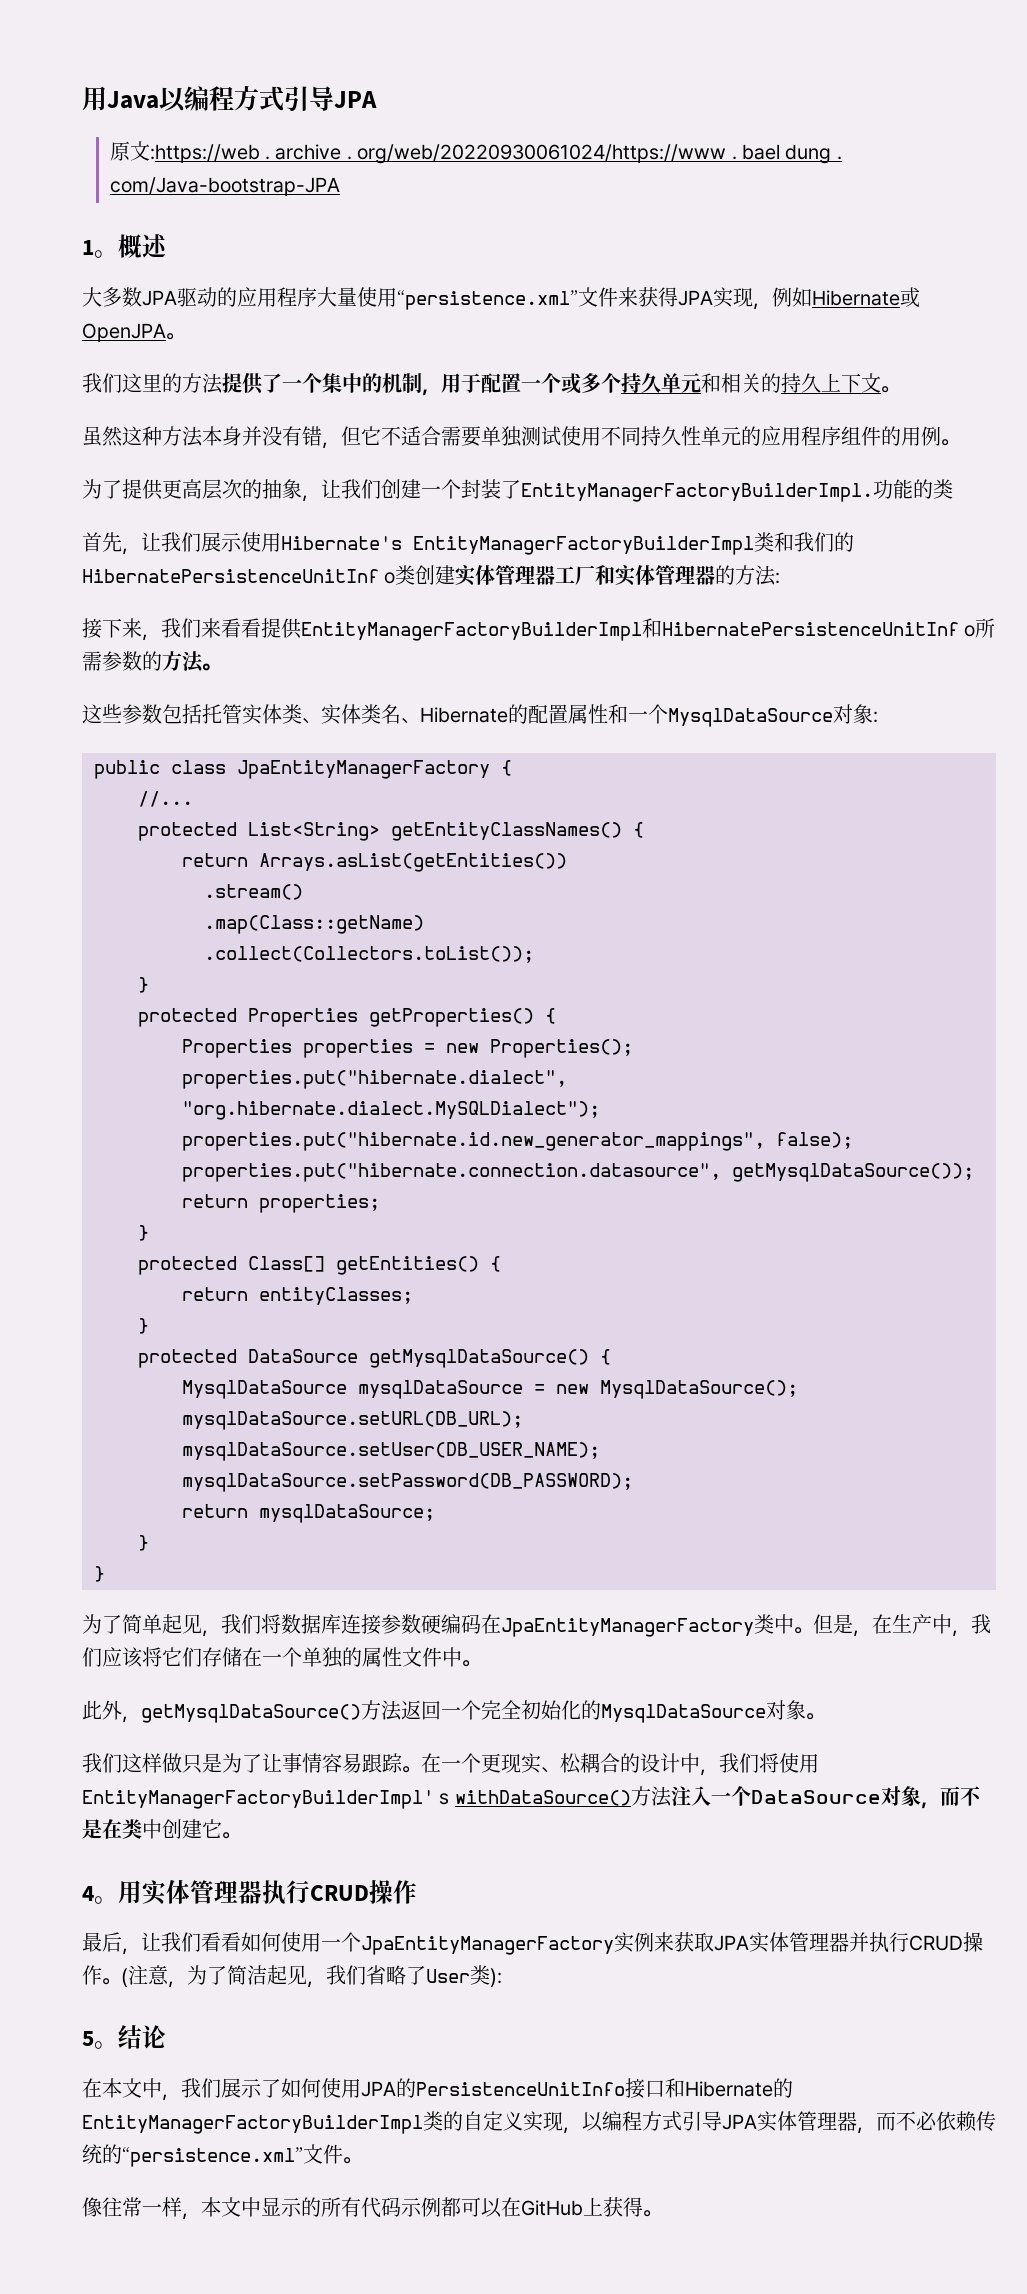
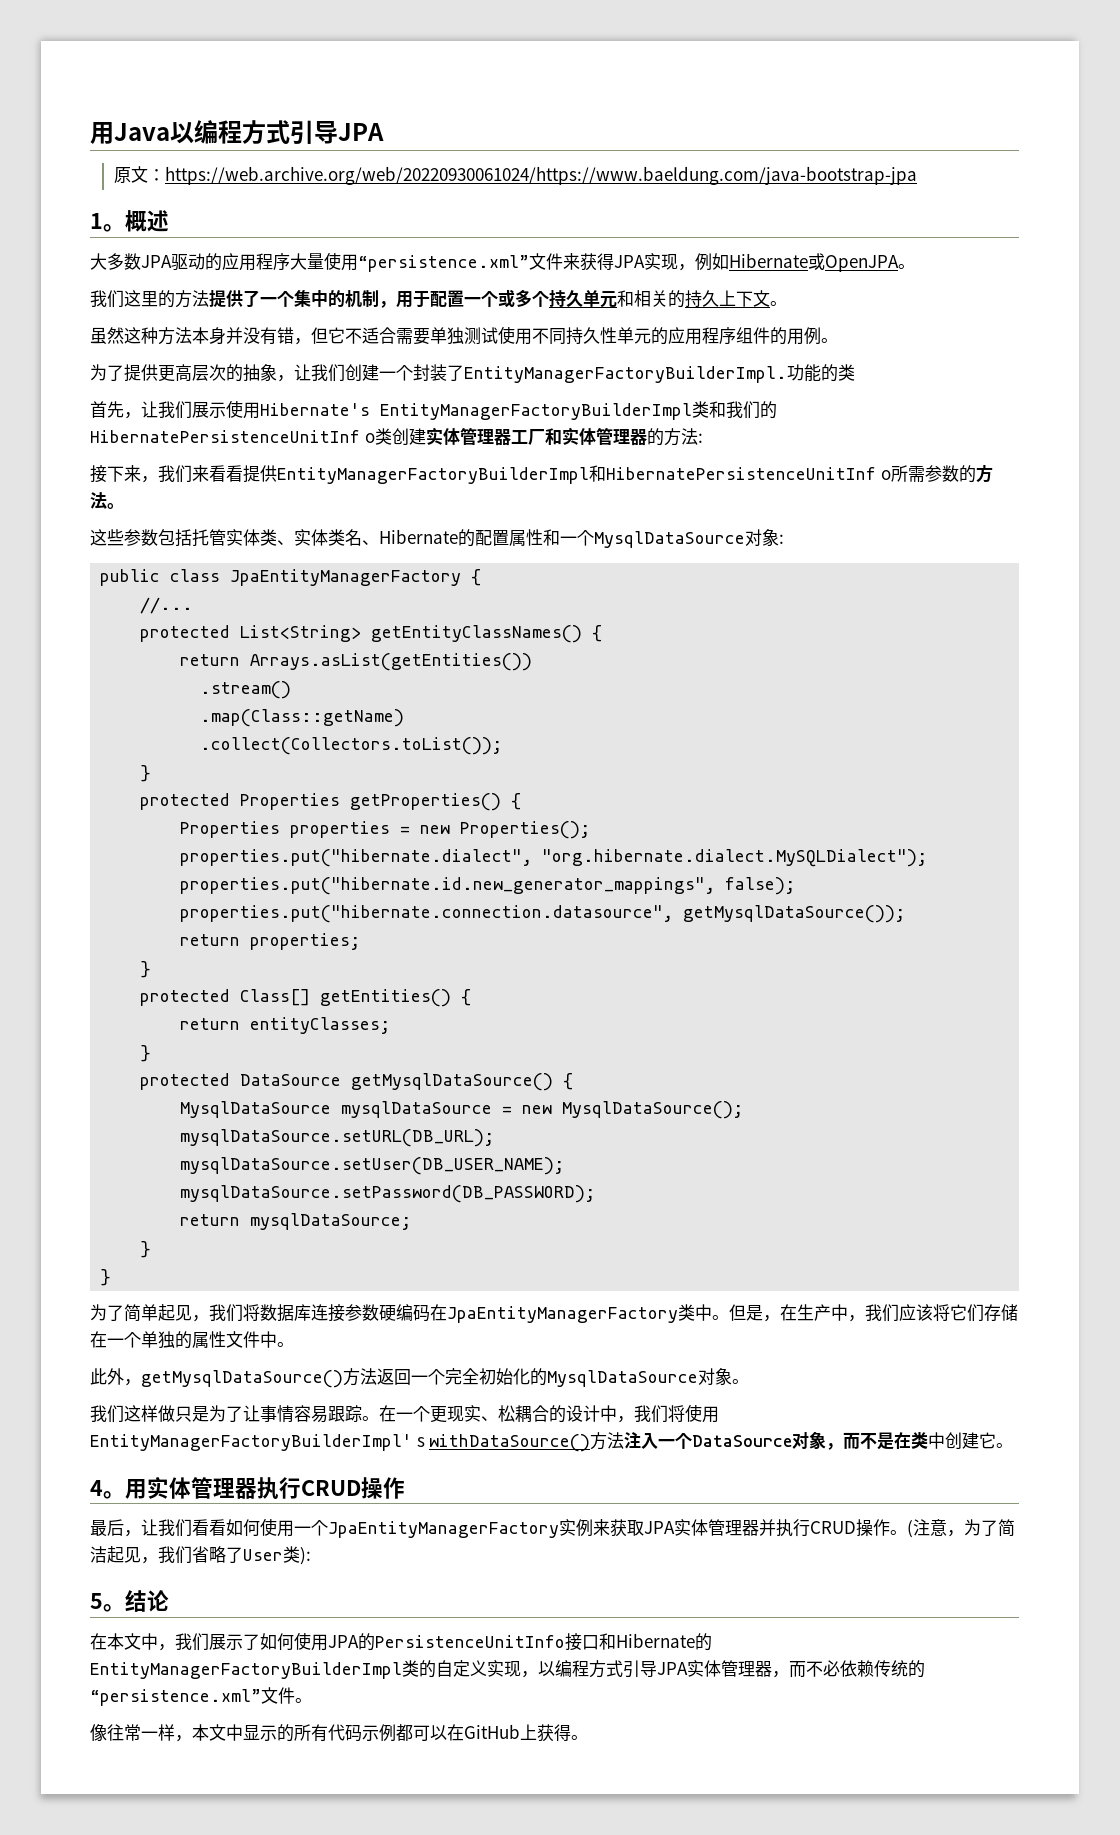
- 原文:https://web . archive . org/web/20220930061024/https://www . bael dung . com/Java-bootstrap-JPA
+ 原文：https://web.archive.org/web/20220930061024/https://www.baeldung.com/java-bootstrap-jpa

